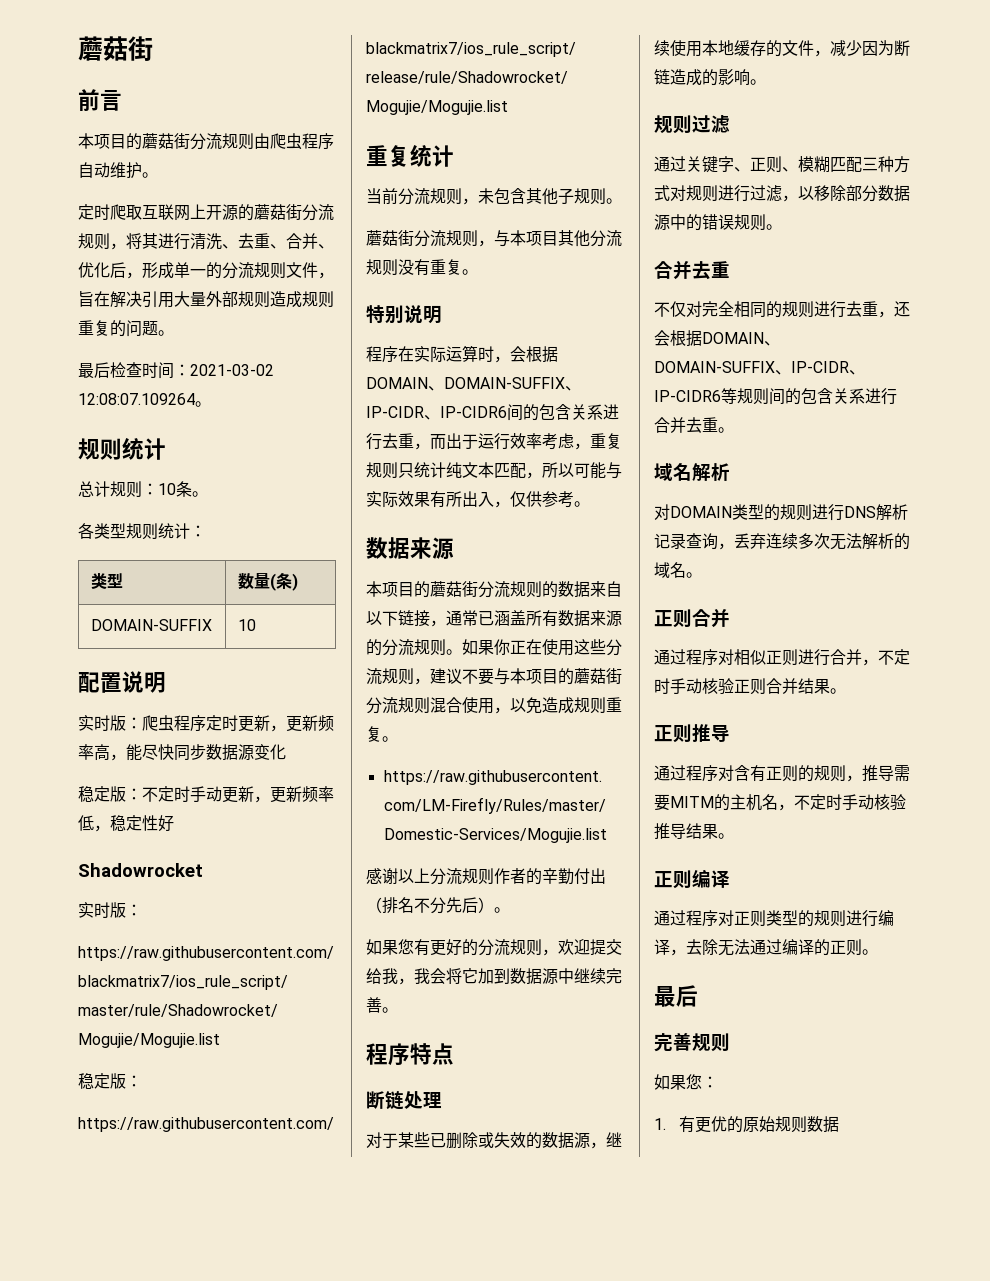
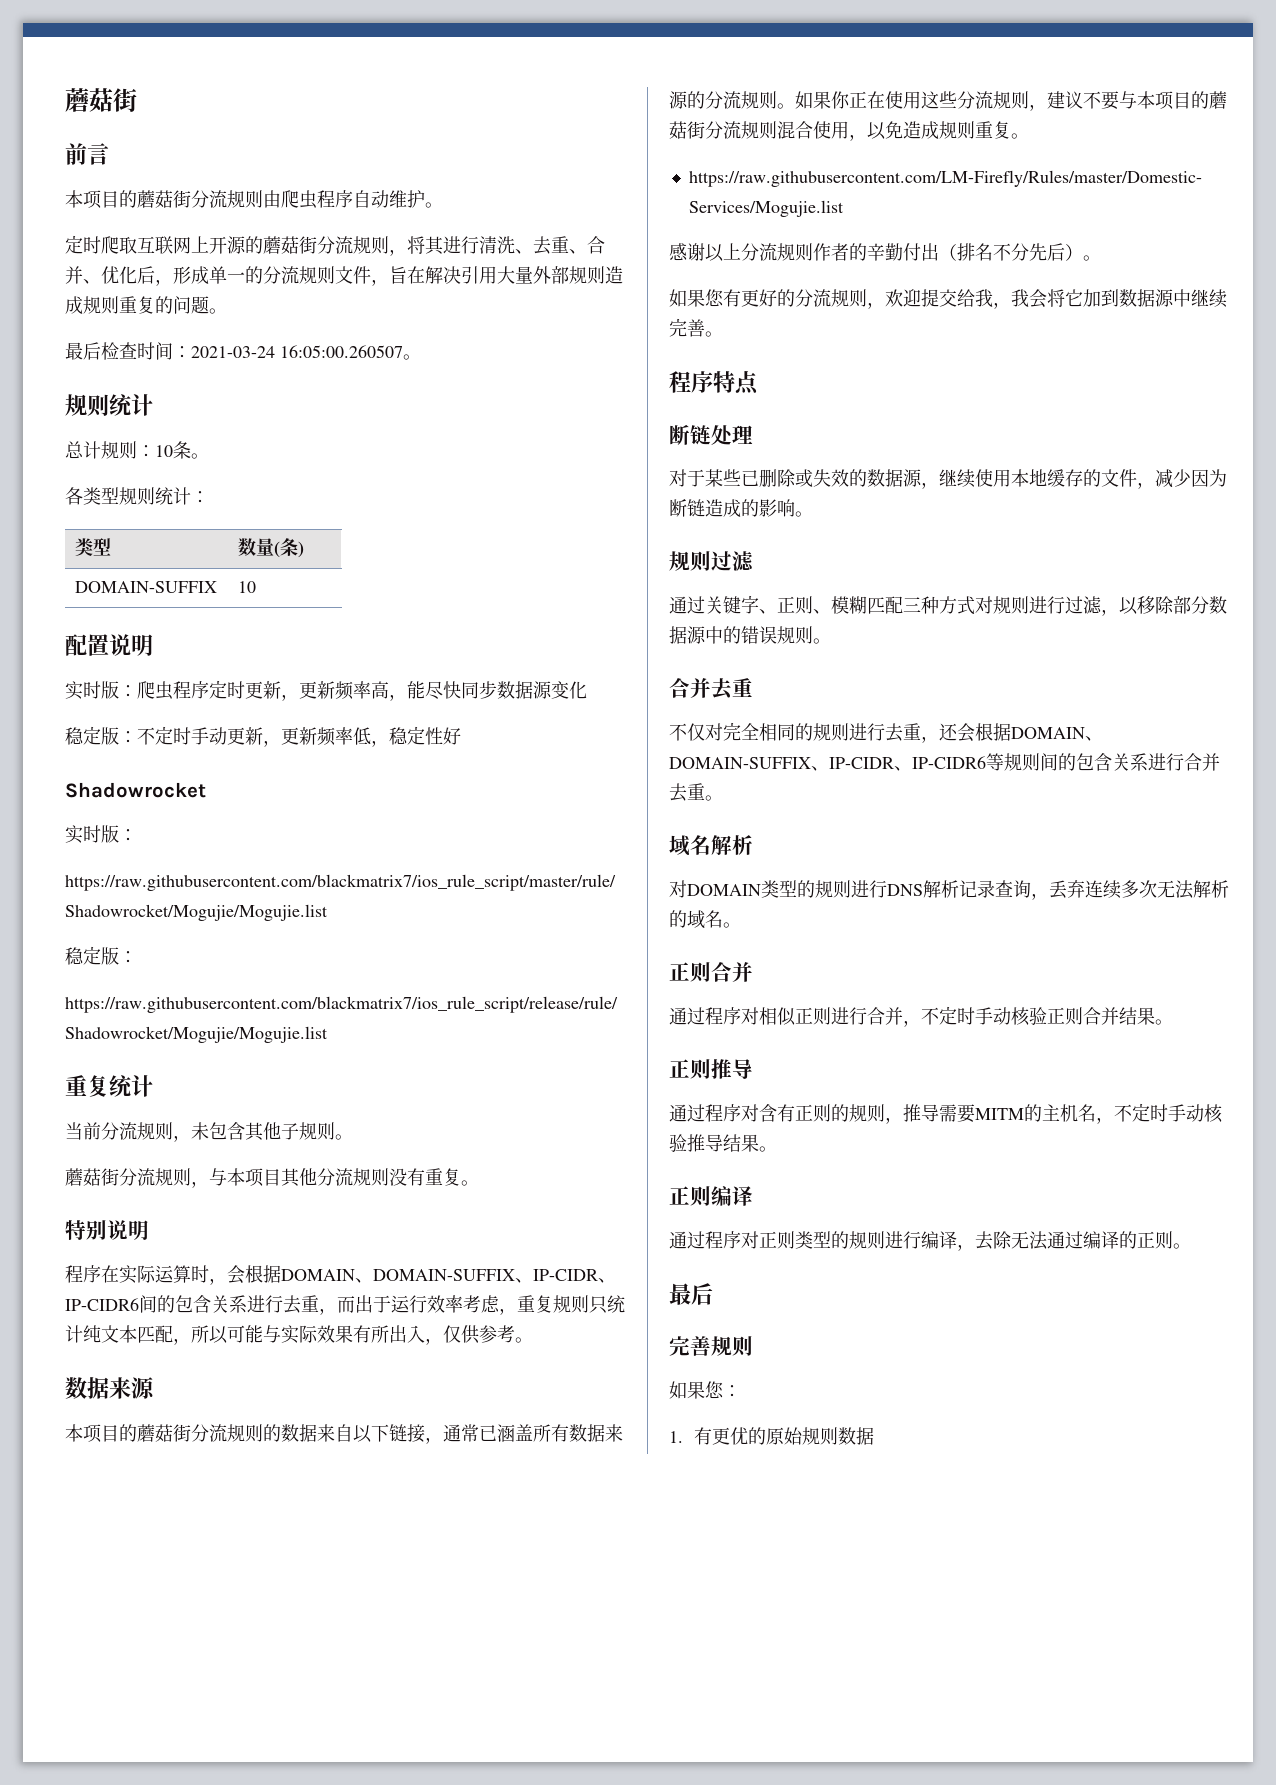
- 最后检查时间：2021-03-02 12:08:07.109264。
+ 最后检查时间：2021-03-24 16:05:00.260507。

